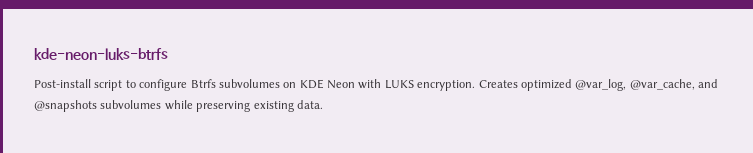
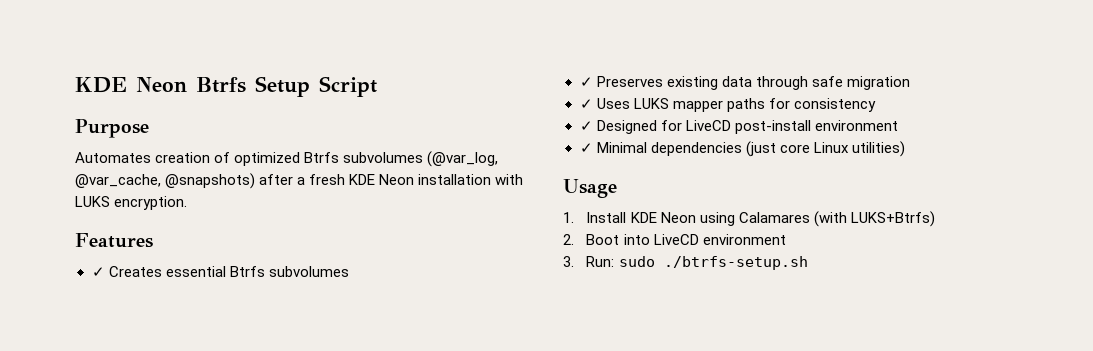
- kde-neon-luks-btrfs
- Post-install script to configure Btrfs subvolumes on KDE Neon with LUKS encryption. Creates optimized @var_log, @var_cache, and @snapshots subvolumes while preserving existing data.
+ KDE Neon Btrfs Setup Script
+ Purpose
+ Automates creation of optimized Btrfs subvolumes (@var_log, @var_cache, @snapshots) after a fresh KDE Neon installation with LUKS encryption.
+ Features
+ ✓ Creates essential Btrfs subvolumes
+ ✓ Preserves existing data through safe migration
+ ✓ Uses LUKS mapper paths for consistency
+ ✓ Designed for LiveCD post-install environment
+ ✓ Minimal dependencies (just core Linux utilities)
+ Usage
+ 1. Install KDE Neon using Calamares (with LUKS+Btrfs)
+ 2. Boot into LiveCD environment
+ 3. Run: sudo ./btrfs-setup.sh

